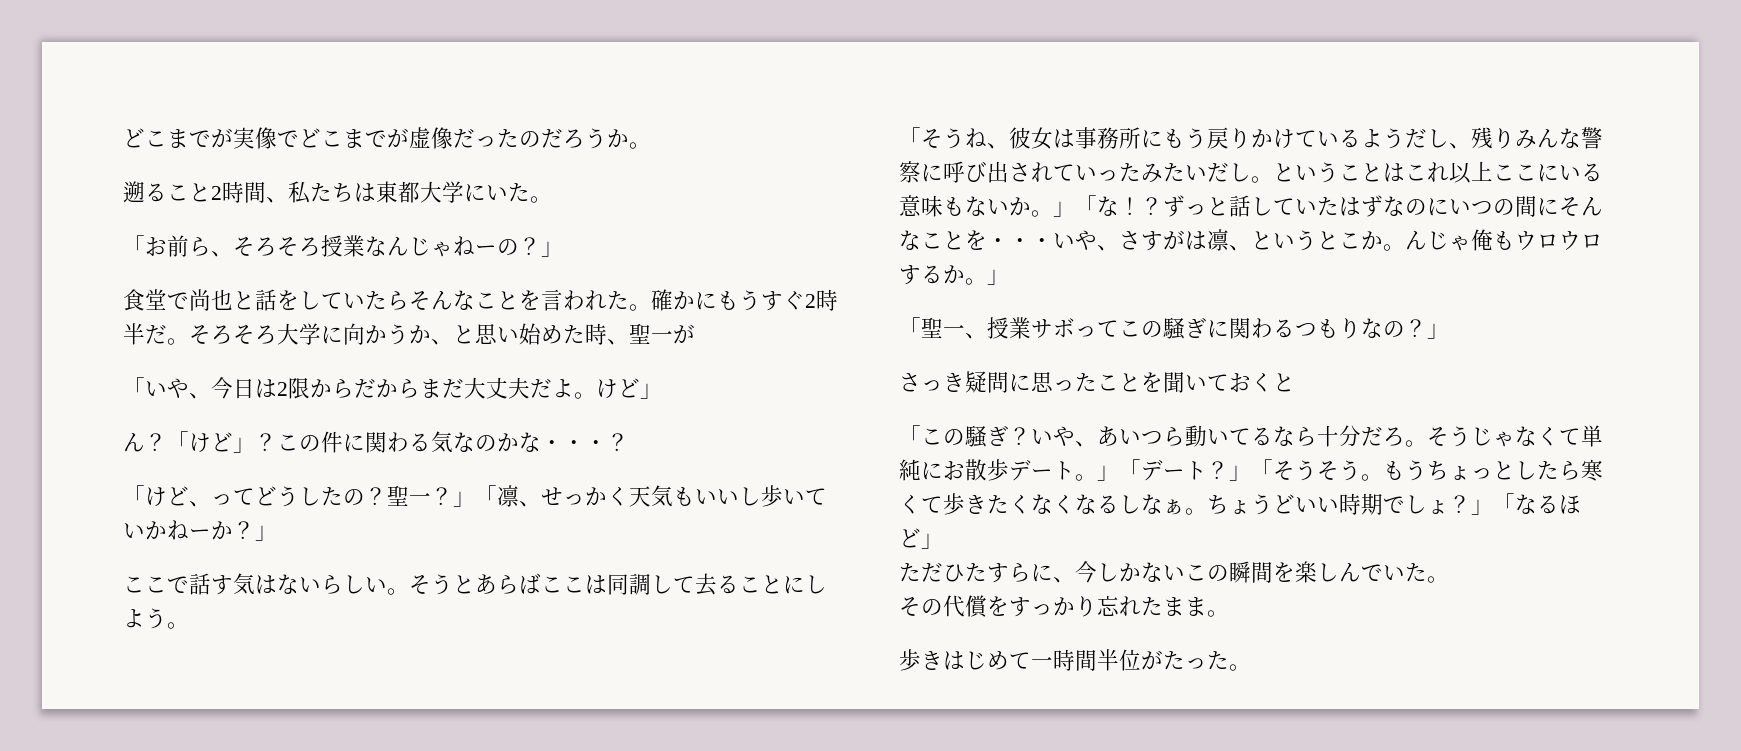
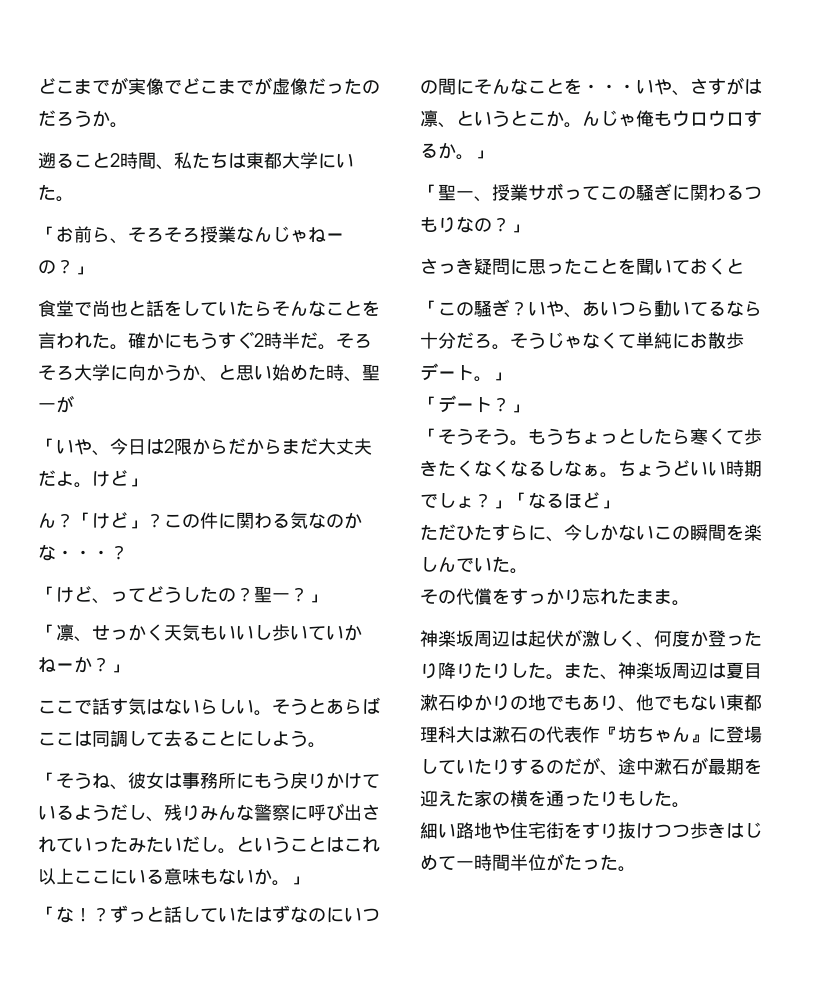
- 聖一？」「凛、せっかく天気もいいし歩いていかねーか？」
+ 聖一？」
+ 「凛、せっかく天気もいいし歩いていかねーか？」
- ということはこれ以上ここにいる意味もないか。」「な！
+ ということはこれ以上ここにいる意味もないか。」
+ 「な！
- そうじゃなくて単純にお散歩デート。」「デート？」「そうそう。
+ そうじゃなくて単純にお散歩デート。」
+ 「デート？」
+ 「そうそう。
- 歩きはじめて一時間半位がたった。
+ 神楽坂周辺は起伏が激しく、何度か登ったり降りたりした。また、神楽坂周辺は夏目漱石ゆかりの地でもあり、他でもない東都理科大は漱石の代表作『坊ちゃん』に登場していたりするのだが、途中漱石が最期を迎えた家の横を通ったりもした。
+ 細い路地や住宅街をすり抜けつつ歩きはじめて一時間半位がたった。

